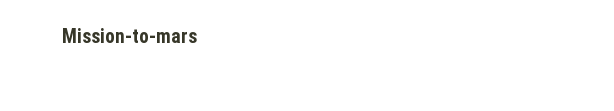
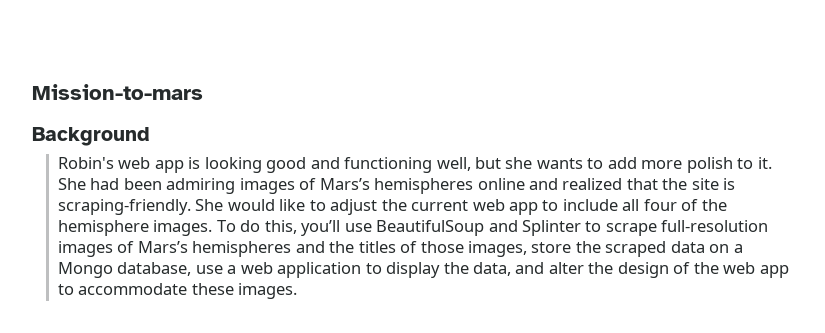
+ Background
+ Robin's web app is looking good and functioning well, but she wants to add more polish to it. She had been admiring images of Mars’s hemispheres online and realized that the site is scraping-friendly. She would like to adjust the current web app to include all four of the hemisphere images. To do this, you’ll use BeautifulSoup and Splinter to scrape full-resolution images of Mars’s hemispheres and the titles of those images, store the scraped data on a Mongo database, use a web application to display the data, and alter the design of the web app to accommodate these images.

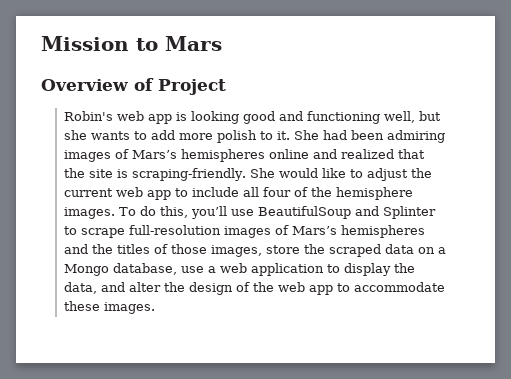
- Mission-to-mars
- Background
+ Mission to Mars
+ Overview of Project

